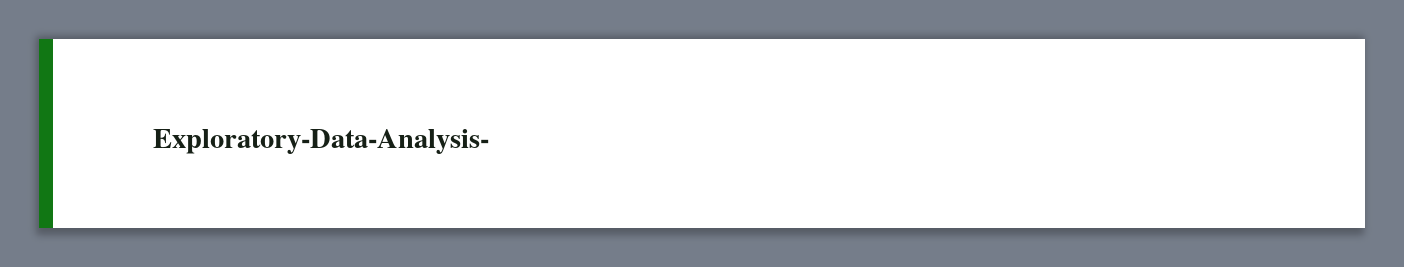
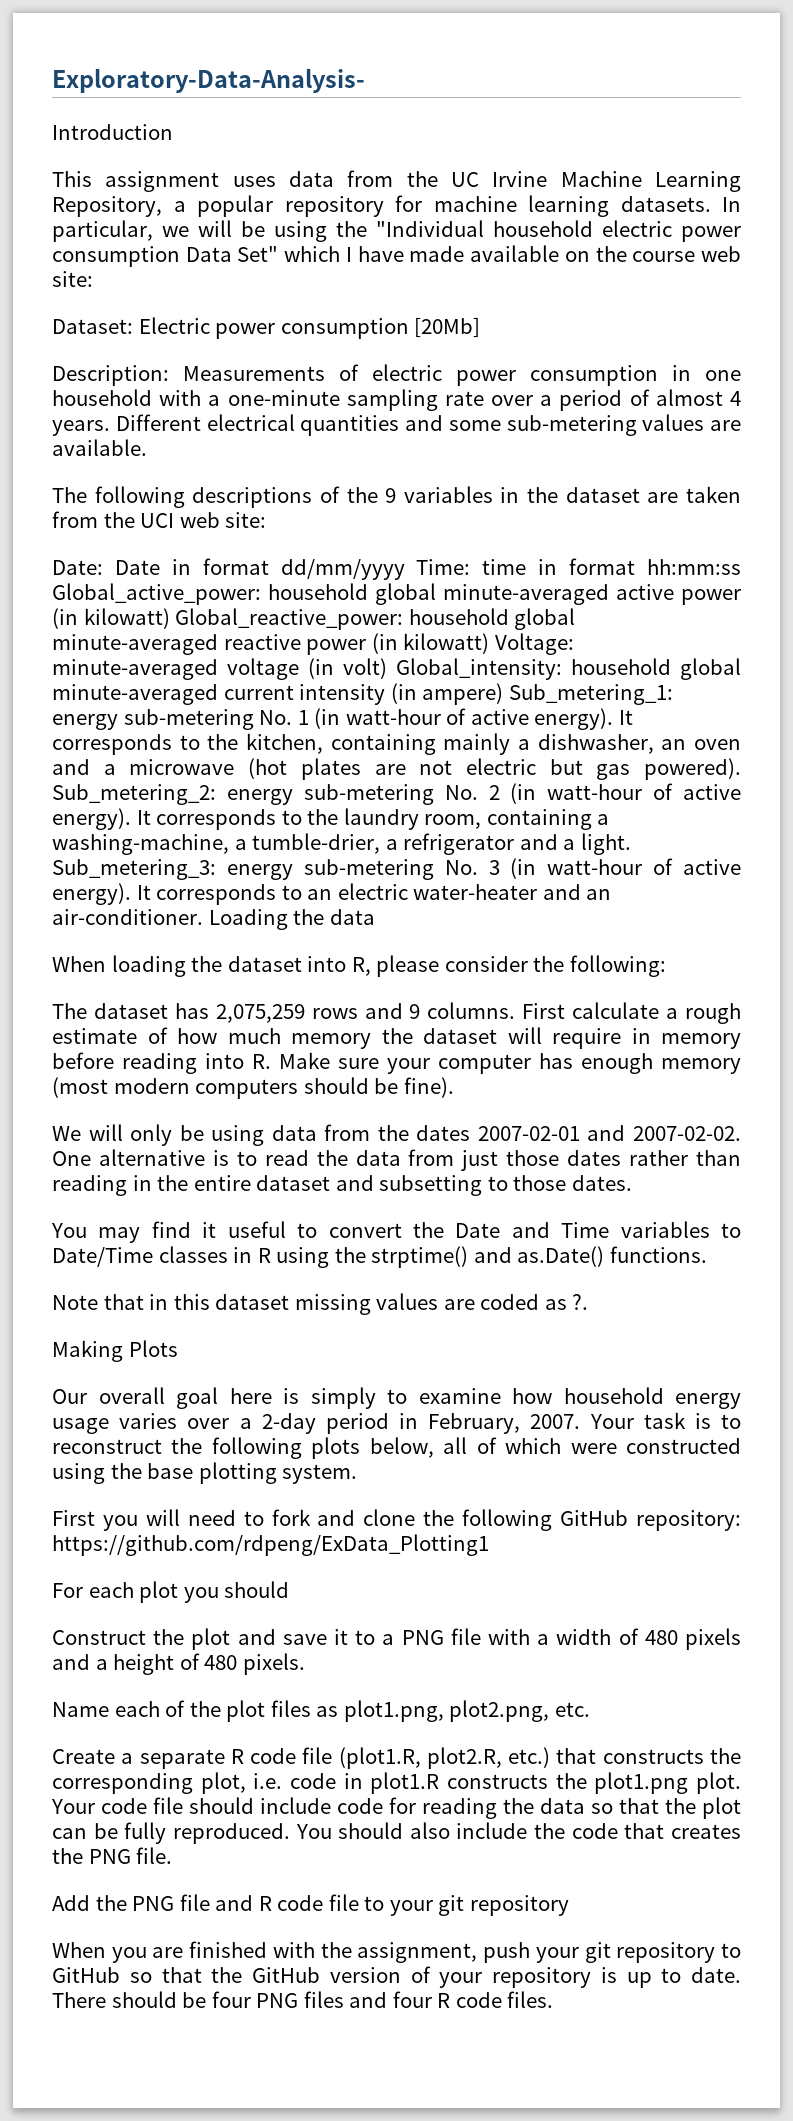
+ Introduction
+ This assignment uses data from the UC Irvine Machine Learning Repository, a popular repository for machine learning datasets. In particular, we will be using the "Individual household electric power consumption Data Set" which I have made available on the course web site:
+ Dataset: Electric power consumption [20Mb]
+ Description: Measurements of electric power consumption in one household with a one-minute sampling rate over a period of almost 4 years. Different electrical quantities and some sub-metering values are available.
+ The following descriptions of the 9 variables in the dataset are taken from the UCI web site:
+ Date: Date in format dd/mm/yyyy Time: time in format hh:mm:ss Global_active_power: household global minute-averaged active power (in kilowatt) Global_reactive_power: household global minute-averaged reactive power (in kilowatt) Voltage: minute-averaged voltage (in volt) Global_intensity: household global minute-averaged current intensity (in ampere) Sub_metering_1: energy sub-metering No. 1 (in watt-hour of active energy). It corresponds to the kitchen, containing mainly a dishwasher, an oven and a microwave (hot plates are not electric but gas powered). Sub_metering_2: energy sub-metering No. 2 (in watt-hour of active energy). It corresponds to the laundry room, containing a washing-machine, a tumble-drier, a refrigerator and a light. Sub_metering_3: energy sub-metering No. 3 (in watt-hour of active energy). It corresponds to an electric water-heater and an air-conditioner. Loading the data
+ When loading the dataset into R, please consider the following:
+ The dataset has 2,075,259 rows and 9 columns. First calculate a rough estimate of how much memory the dataset will require in memory before reading into R. Make sure your computer has enough memory (most modern computers should be fine).
+ We will only be using data from the dates 2007-02-01 and 2007-02-02. One alternative is to read the data from just those dates rather than reading in the entire dataset and subsetting to those dates.
+ You may find it useful to convert the Date and Time variables to Date/Time classes in R using the strptime() and as.Date() functions.
+ Note that in this dataset missing values are coded as ?.
+ Making Plots
+ Our overall goal here is simply to examine how household energy usage varies over a 2-day period in February, 2007. Your task is to reconstruct the following plots below, all of which were constructed using the base plotting system.
+ First you will need to fork and clone the following GitHub repository: https://github.com/rdpeng/ExData_Plotting1
+ For each plot you should
+ Construct the plot and save it to a PNG file with a width of 480 pixels and a height of 480 pixels.
+ Name each of the plot files as plot1.png, plot2.png, etc.
+ Create a separate R code file (plot1.R, plot2.R, etc.) that constructs the corresponding plot, i.e. code in plot1.R constructs the plot1.png plot. Your code file should include code for reading the data so that the plot can be fully reproduced. You should also include the code that creates the PNG file.
+ Add the PNG file and R code file to your git repository
+ When you are finished with the assignment, push your git repository to GitHub so that the GitHub version of your repository is up to date. There should be four PNG files and four R code files.

